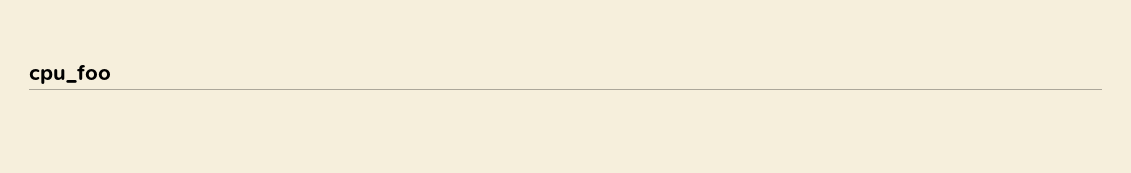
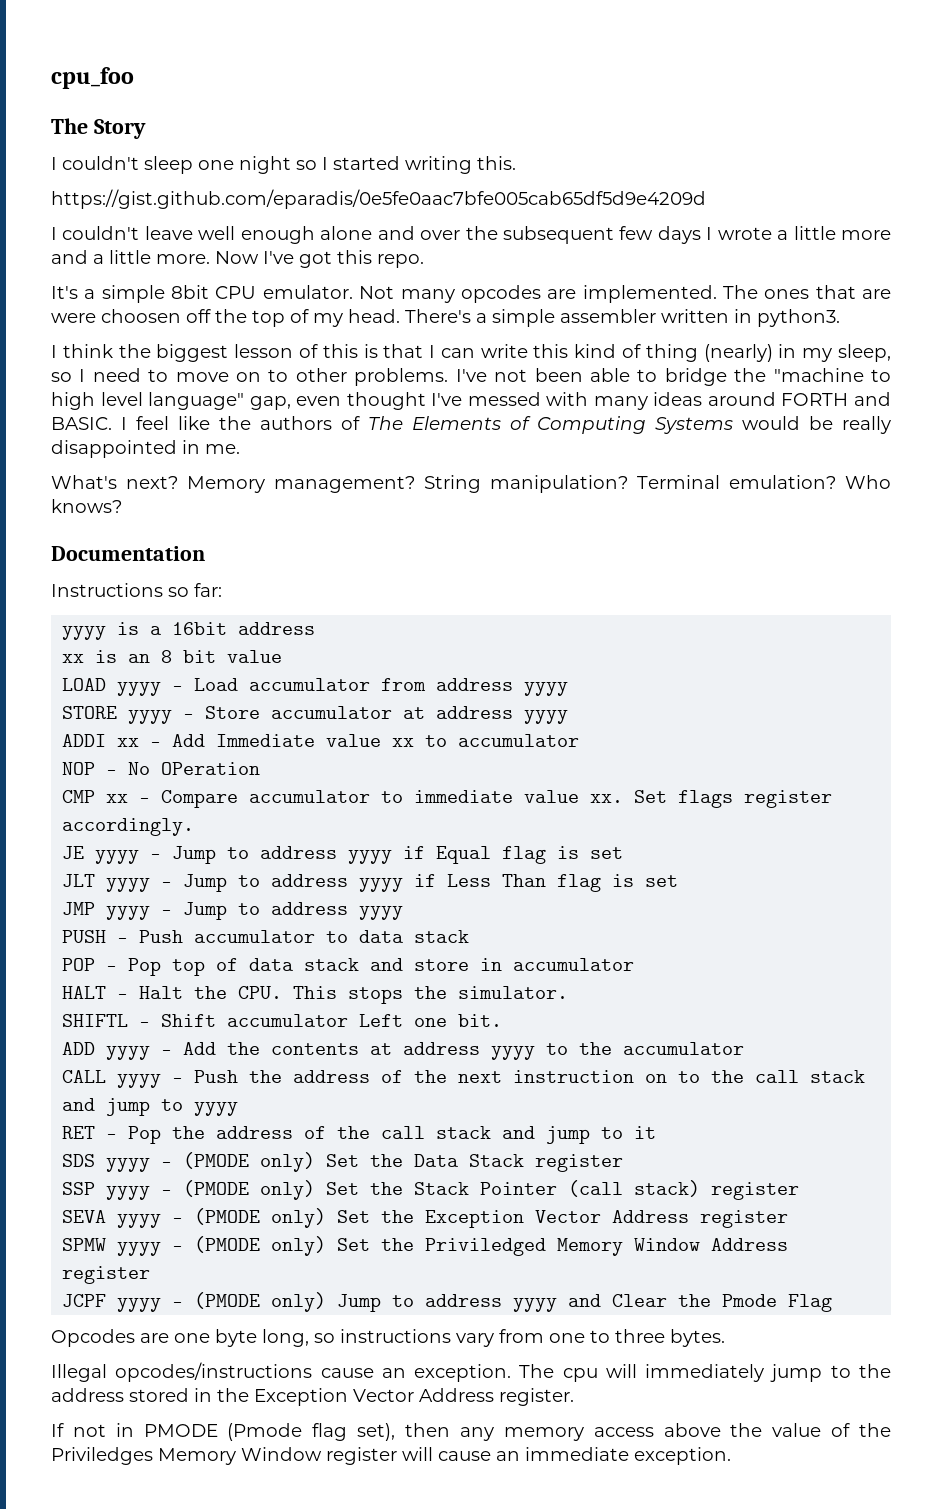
+ The Story
+ I couldn't sleep one night so I started writing this.
+ https://gist.github.com/eparadis/0e5fe0aac7bfe005cab65df5d9e4209d
+ I couldn't leave well enough alone and over the subsequent few days I wrote a little more and a little more. Now I've got this repo.
+ It's a simple 8bit CPU emulator. Not many opcodes are implemented. The ones that are were choosen off the top of my head. There's a simple assembler written in python3.
+ I think the biggest lesson of this is that I can write this kind of thing (nearly) in my sleep, so I need to move on to other problems. I've not been able to bridge the "machine to high level language" gap, even thought I've messed with many ideas around FORTH and BASIC. I feel like the authors of The Elements of Computing Systems would be really disappointed in me.
+ What's next? Memory management? String manipulation? Terminal emulation? Who knows?
+ Documentation
+ Instructions so far:
+ yyyy is a 16bit address
+ xx is an 8 bit value
+ LOAD yyyy - Load accumulator from address yyyy
+ STORE yyyy - Store accumulator at address yyyy
+ ADDI xx - Add Immediate value xx to accumulator
+ NOP - No OPeration
+ CMP xx - Compare accumulator to immediate value xx. Set flags register accordingly.
+ JE yyyy - Jump to address yyyy if Equal flag is set
+ JLT yyyy - Jump to address yyyy if Less Than flag is set
+ JMP yyyy - Jump to address yyyy
+ PUSH - Push accumulator to data stack
+ POP - Pop top of data stack and store in accumulator
+ HALT - Halt the CPU. This stops the simulator.
+ SHIFTL - Shift accumulator Left one bit.
+ ADD yyyy - Add the contents at address yyyy to the accumulator
+ CALL yyyy - Push the address of the next instruction on to the call stack and jump to yyyy
+ RET - Pop the address of the call stack and jump to it
+ SDS yyyy - (PMODE only) Set the Data Stack register
+ SSP yyyy - (PMODE only) Set the Stack Pointer (call stack) register
+ SEVA yyyy - (PMODE only) Set the Exception Vector Address register
+ SPMW yyyy - (PMODE only) Set the Priviledged Memory Window Address register
+ JCPF yyyy - (PMODE only) Jump to address yyyy and Clear the Pmode Flag
+ Opcodes are one byte long, so instructions vary from one to three bytes.
+ Illegal opcodes/instructions cause an exception. The cpu will immediately jump to the address stored in the Exception Vector Address register.
+ If not in PMODE (Pmode flag set), then any memory access above the value of the Priviledges Memory Window register will cause an immediate exception.

